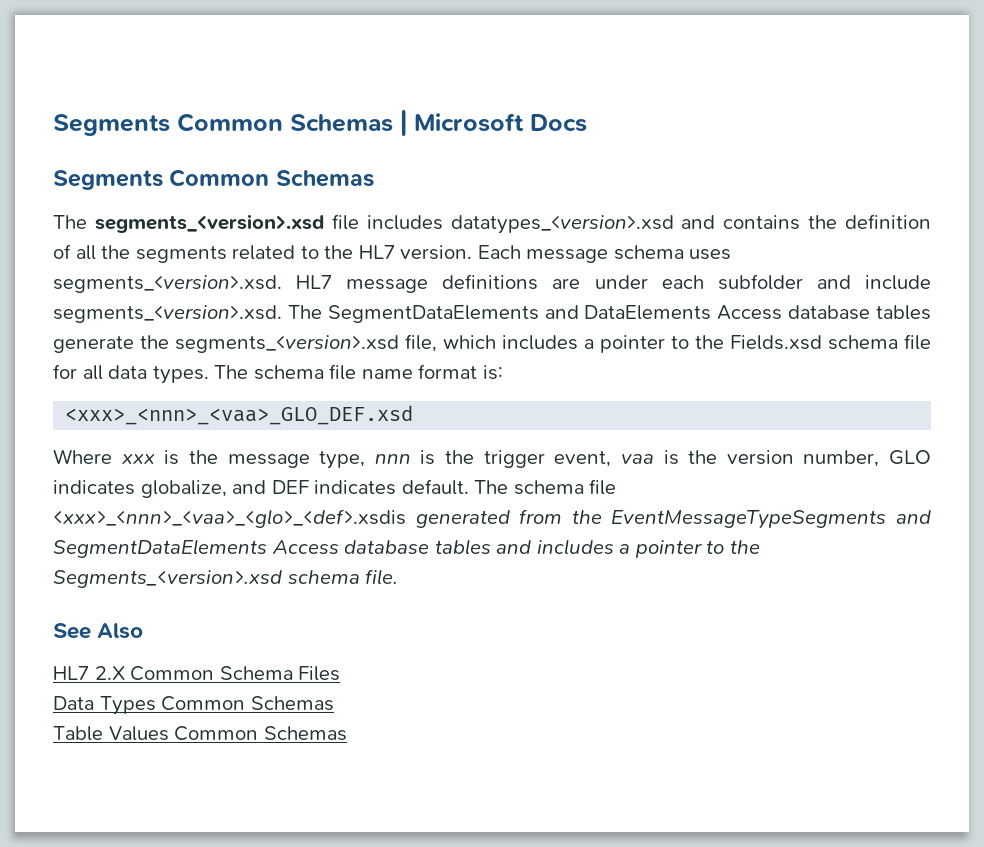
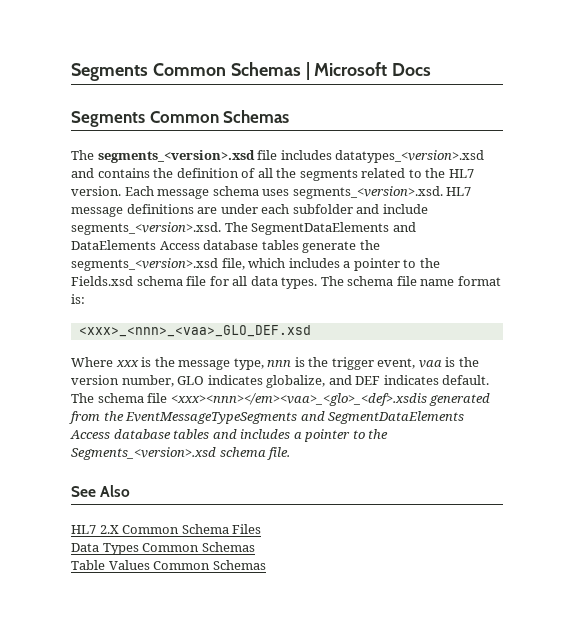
- The schema file <xxx>_<nnn>_<vaa>_<glo>_<def>.xsdis generated from the EventMessageTypeSegments and SegmentDataElements Access database tables and includes a pointer to the Segments_<version>.xsd schema file.
+ The schema file <xxx><nnn></em><vaa>_<glo>_<def>.xsdis generated from the EventMessageTypeSegments and SegmentDataElements Access database tables and includes a pointer to the Segments_<version>.xsd schema file.

